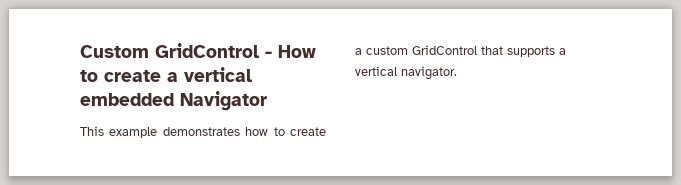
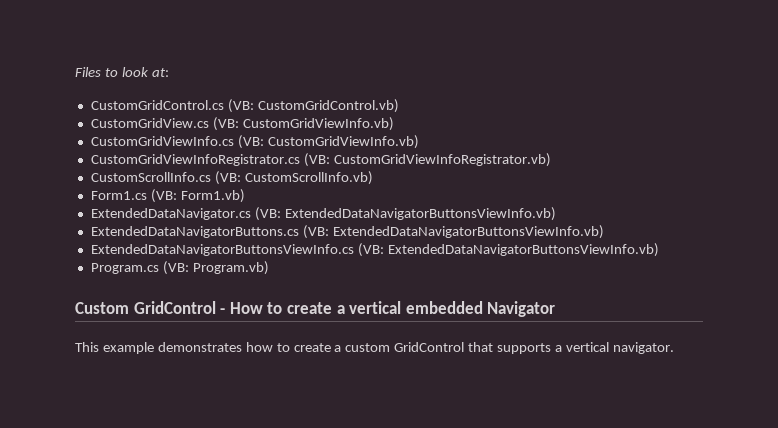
+ Files to look at:
+ CustomGridControl.cs (VB: CustomGridControl.vb)
+ CustomGridView.cs (VB: CustomGridViewInfo.vb)
+ CustomGridViewInfo.cs (VB: CustomGridViewInfo.vb)
+ CustomGridViewInfoRegistrator.cs (VB: CustomGridViewInfoRegistrator.vb)
+ CustomScrollInfo.cs (VB: CustomScrollInfo.vb)
+ Form1.cs (VB: Form1.vb)
+ ExtendedDataNavigator.cs (VB: ExtendedDataNavigatorButtonsViewInfo.vb)
+ ExtendedDataNavigatorButtons.cs (VB: ExtendedDataNavigatorButtonsViewInfo.vb)
+ ExtendedDataNavigatorButtonsViewInfo.cs (VB: ExtendedDataNavigatorButtonsViewInfo.vb)
+ Program.cs (VB: Program.vb)

